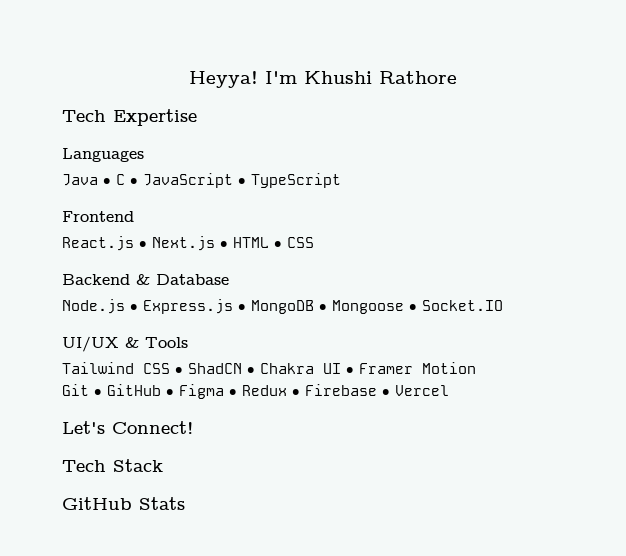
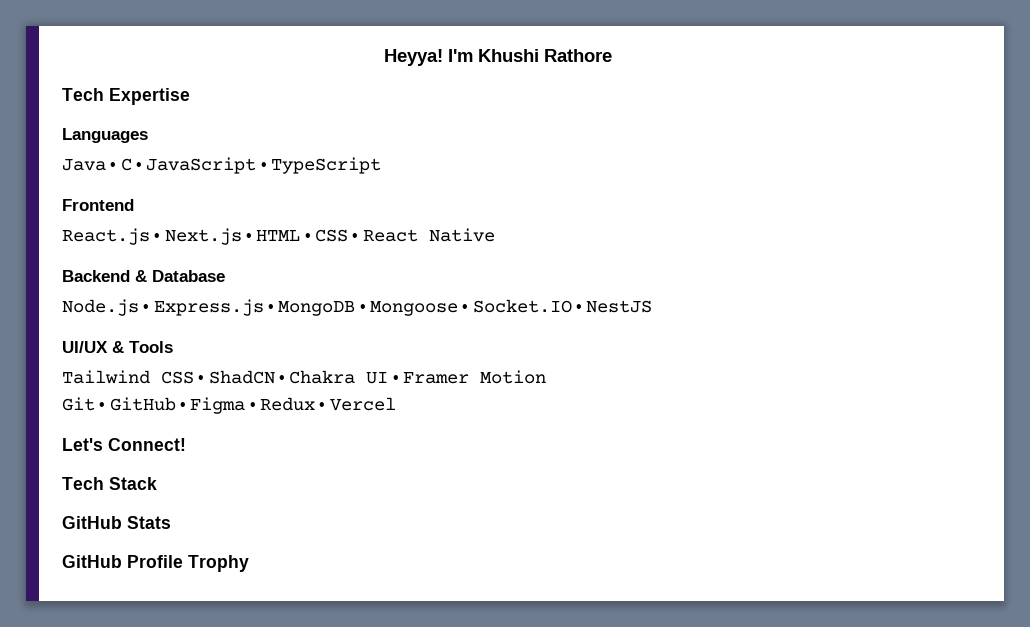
- React.js • Next.js • HTML • CSS
+ React.js • Next.js • HTML • CSS • React Native
- Node.js • Express.js • MongoDB • Mongoose • Socket.IO
+ Node.js • Express.js • MongoDB • Mongoose • Socket.IO • NestJS
- Git • GitHub • Figma • Redux • Firebase • Vercel
+ Git • GitHub • Figma • Redux • Vercel
+ GitHub Profile Trophy

